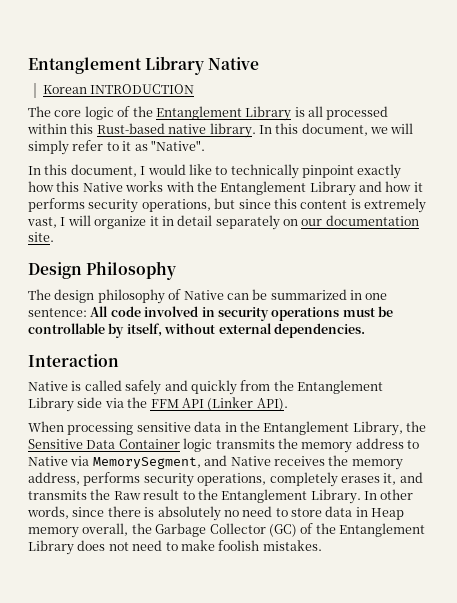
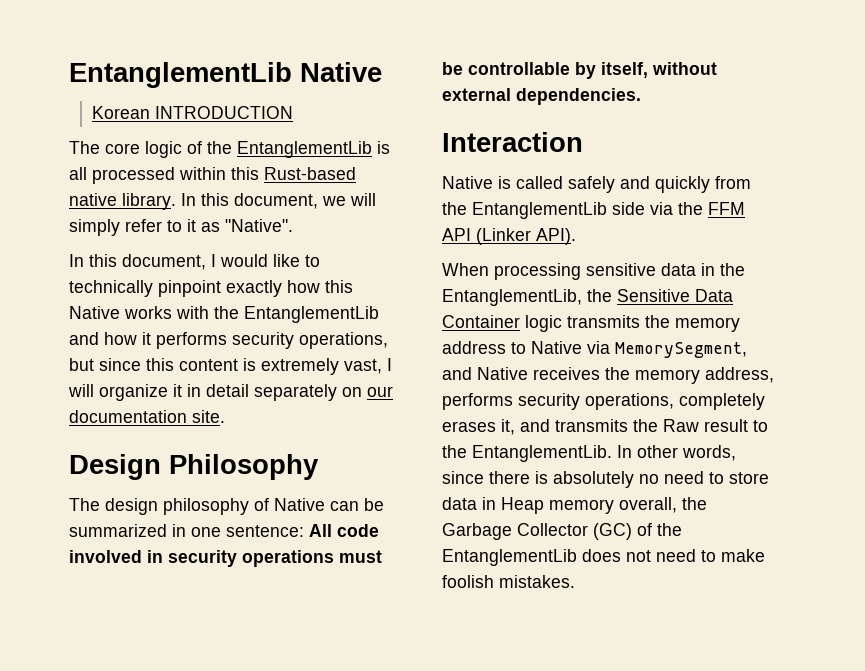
- Entanglement Library Native
+ EntanglementLib Native
- The core logic of the Entanglement Library is all processed within this Rust-based native library.
+ The core logic of the EntanglementLib is all processed within this Rust-based native library.
- In this document, I would like to technically pinpoint exactly how this Native works with the Entanglement Library and how it performs security operations, but since this content is extremely vast, I will organize it in detail separately on our documentation site.
+ In this document, I would like to technically pinpoint exactly how this Native works with the EntanglementLib and how it performs security operations, but since this content is extremely vast, I will organize it in detail separately on our documentation site.
- Native is called safely and quickly from the Entanglement Library side via the FFM API (Linker API).
+ Native is called safely and quickly from the EntanglementLib side via the FFM API (Linker API).
- When processing sensitive data in the Entanglement Library, the Sensitive Data Container logic transmits the memory address to Native via MemorySegment, and Native receives the memory address, performs security operations, completely erases it, and transmits the Raw result to the Entanglement Library.
+ When processing sensitive data in the EntanglementLib, the Sensitive Data Container logic transmits the memory address to Native via MemorySegment, and Native receives the memory address, performs security operations, completely erases it, and transmits the Raw result to the EntanglementLib.
- In other words, since there is absolutely no need to store data in Heap memory overall, the Garbage Collector (GC) of the Entanglement Library does not need to make foolish mistakes.
+ In other words, since there is absolutely no need to store data in Heap memory overall, the Garbage Collector (GC) of the EntanglementLib does not need to make foolish mistakes.

